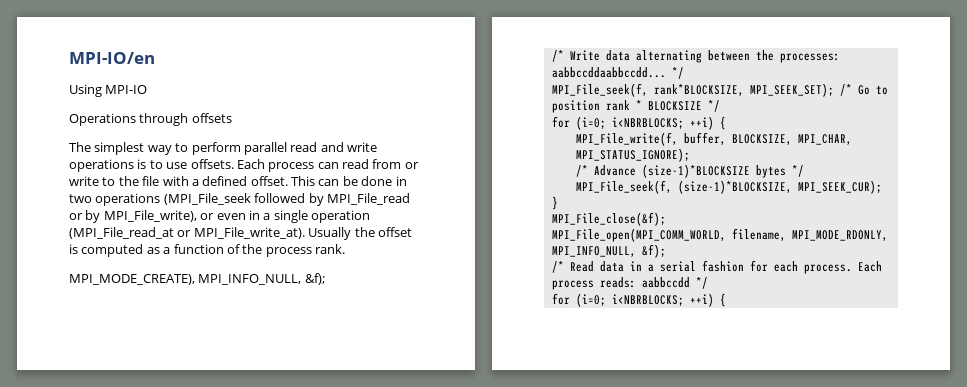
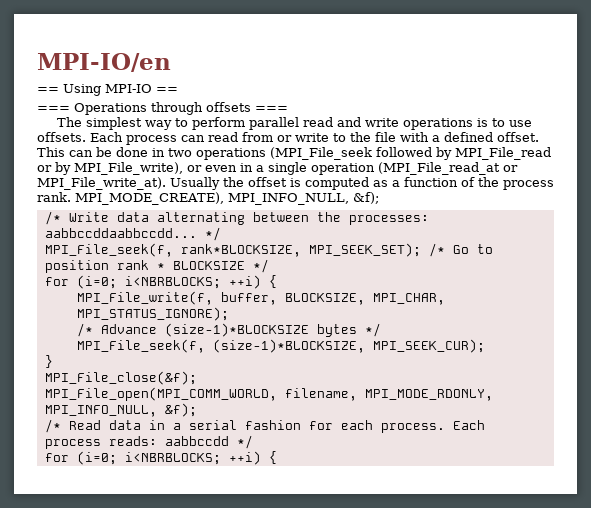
- Using MPI-IO
- Operations through offsets
+ == Using MPI-IO ==
+ === Operations through offsets ===
- Usually the offset is computed as a function of the process rank.
- MPI_MODE_CREATE), MPI_INFO_NULL, &f);
+ Usually the offset is computed as a function of the process rank. MPI_MODE_CREATE), MPI_INFO_NULL, &f);

